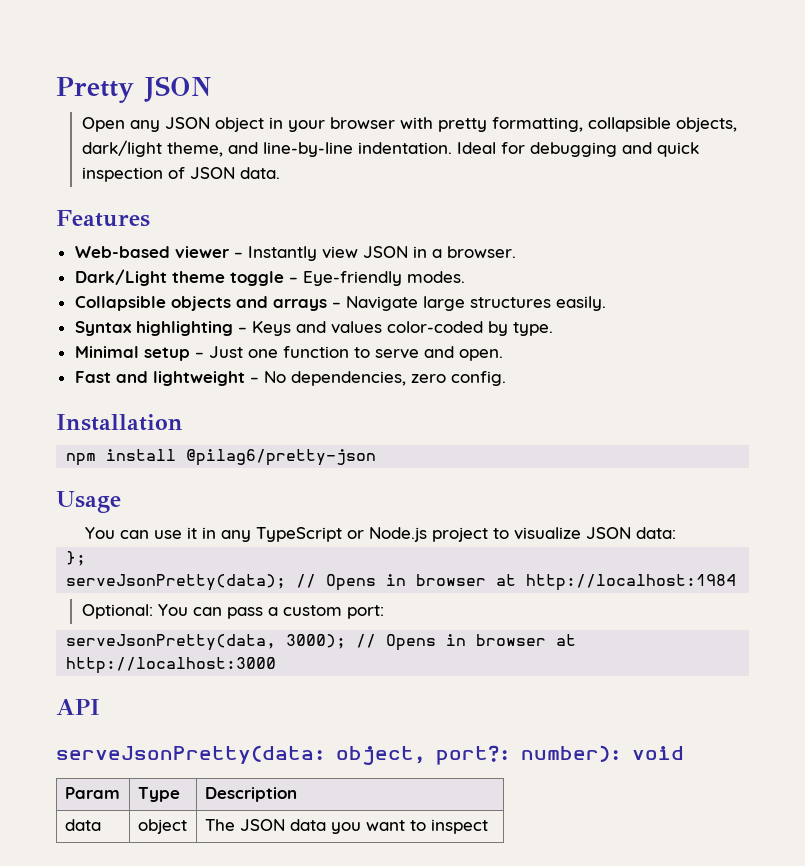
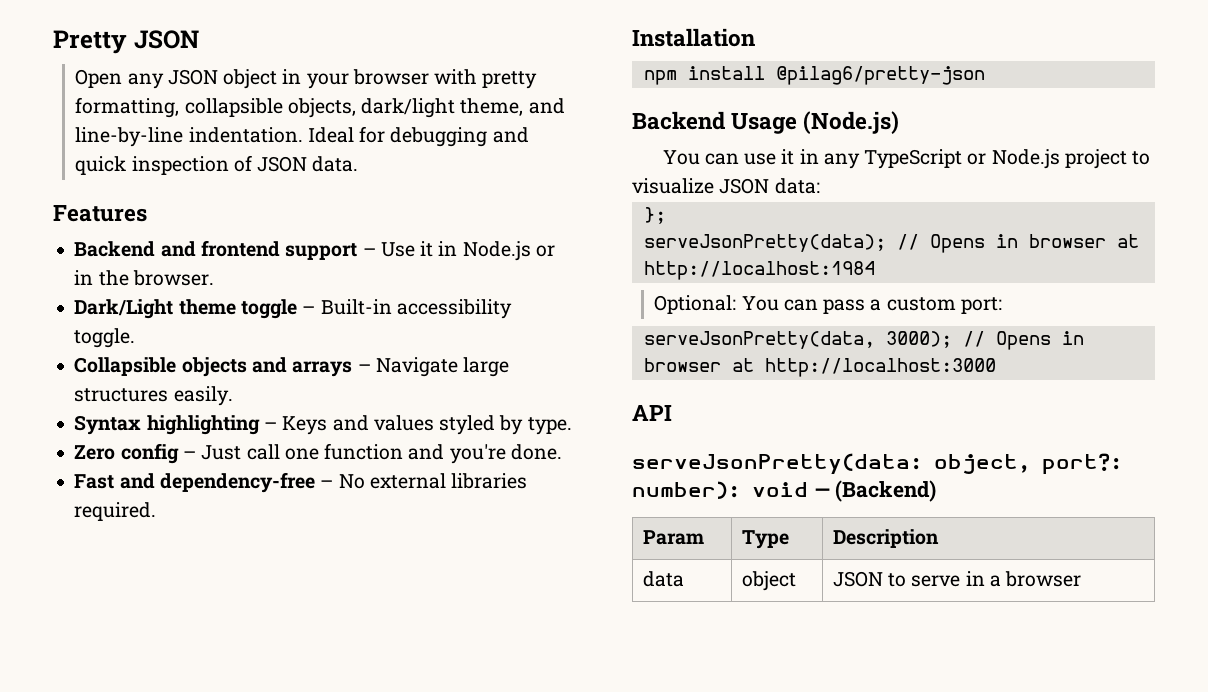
- Web-based viewer – Instantly view JSON in a browser.
+ Backend and frontend support – Use it in Node.js or in the browser.
- Dark/Light theme toggle – Eye-friendly modes.
+ Dark/Light theme toggle – Built-in accessibility toggle.
- Syntax highlighting – Keys and values color-coded by type.
+ Syntax highlighting – Keys and values styled by type.
- Minimal setup – Just one function to serve and open.
+ Zero config – Just call one function and you're done.
- Fast and lightweight – No dependencies, zero config.
+ Fast and dependency-free – No external libraries required.
- Usage
+ Backend Usage (Node.js)
- serveJsonPretty(data: object, port?: number): void
+ serveJsonPretty(data: object, port?: number): void — (Backend)
- data | object | The JSON data you want to inspect
+ data | object | JSON to serve in a browser

